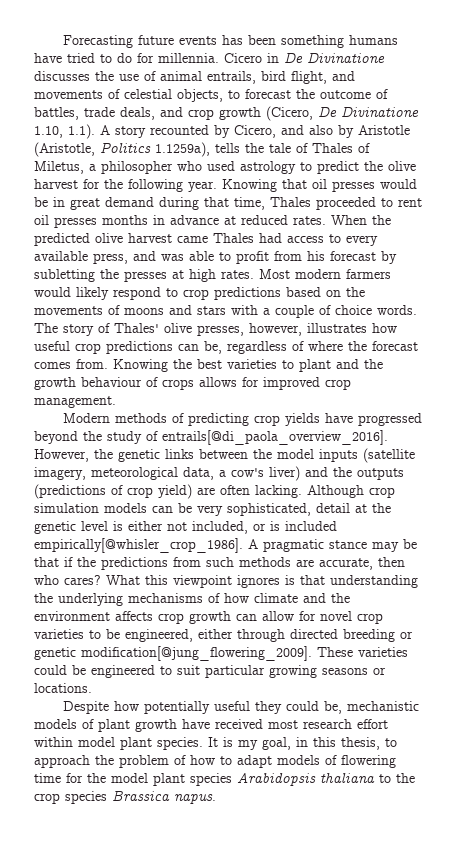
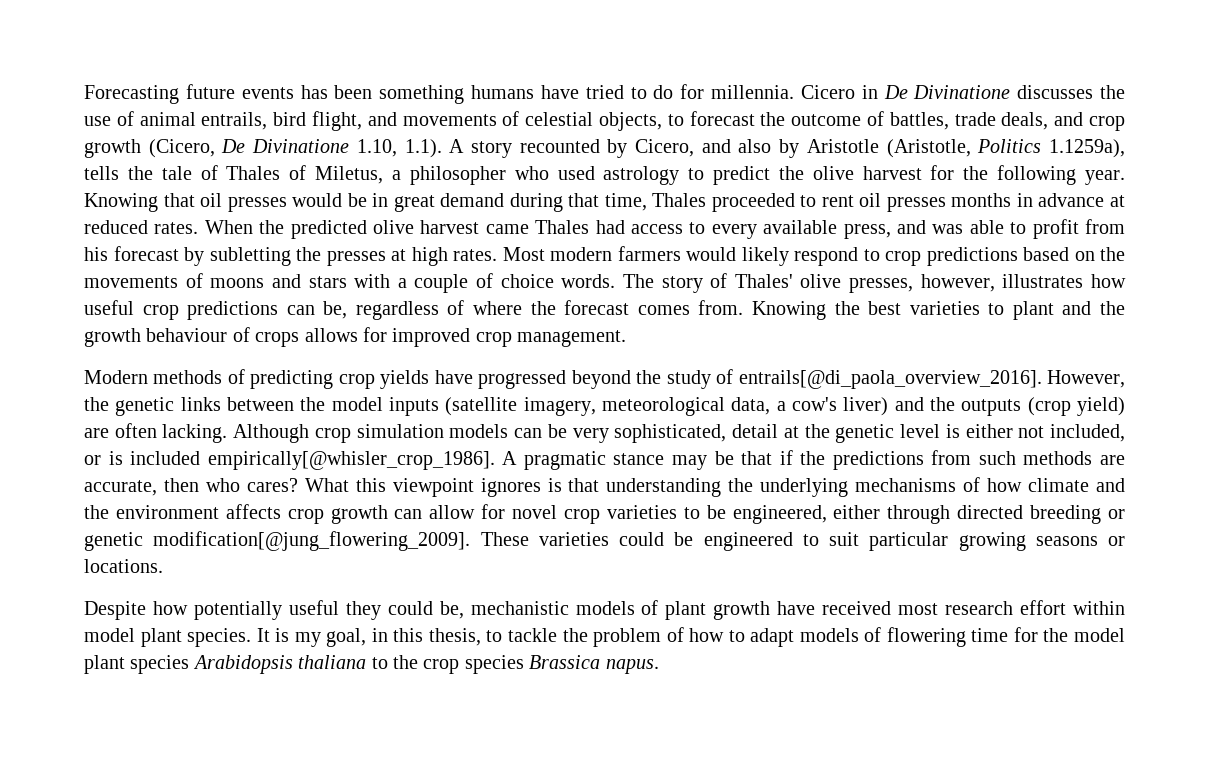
- However, the genetic links between the model inputs (satellite imagery, meteorological data, a cow's liver) and the outputs (predictions of crop yield) are often lacking.
+ However, the genetic links between the model inputs (satellite imagery, meteorological data, a cow's liver) and the outputs (crop yield) are often lacking.
- It is my goal, in this thesis, to approach the problem of how to adapt models of flowering time for the model plant species Arabidopsis thaliana to the crop species Brassica napus.
+ It is my goal, in this thesis, to tackle the problem of how to adapt models of flowering time for the model plant species Arabidopsis thaliana to the crop species Brassica napus.

